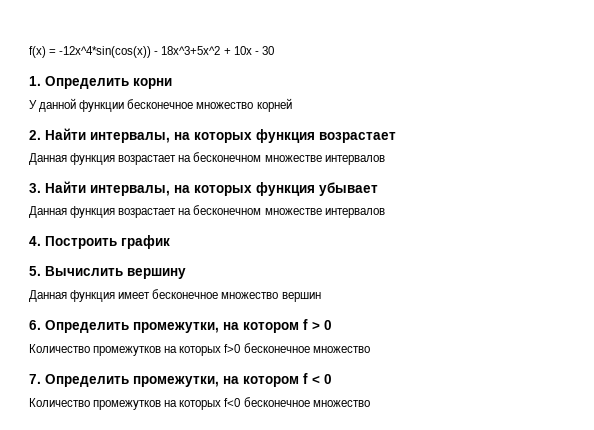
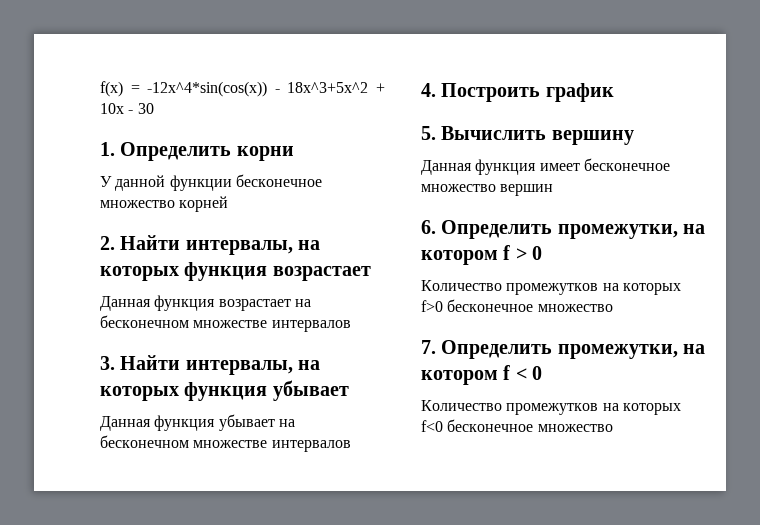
  3. Найти интервалы, на которых функция убывает
- Данная функция возрастает на бесконечном множестве интервалов
+ Данная функция убывает на бесконечном множестве интервалов

